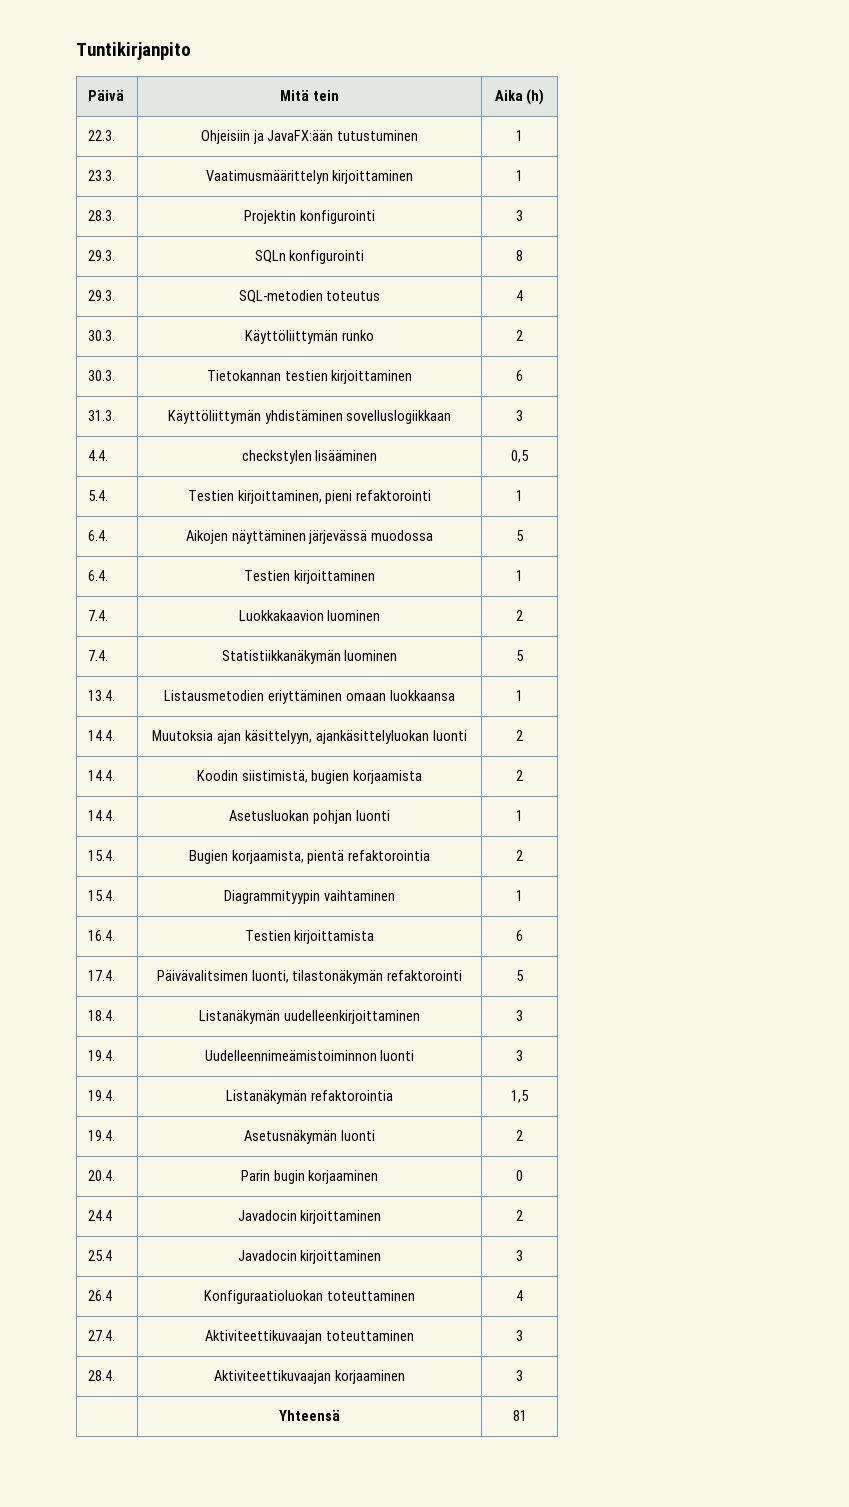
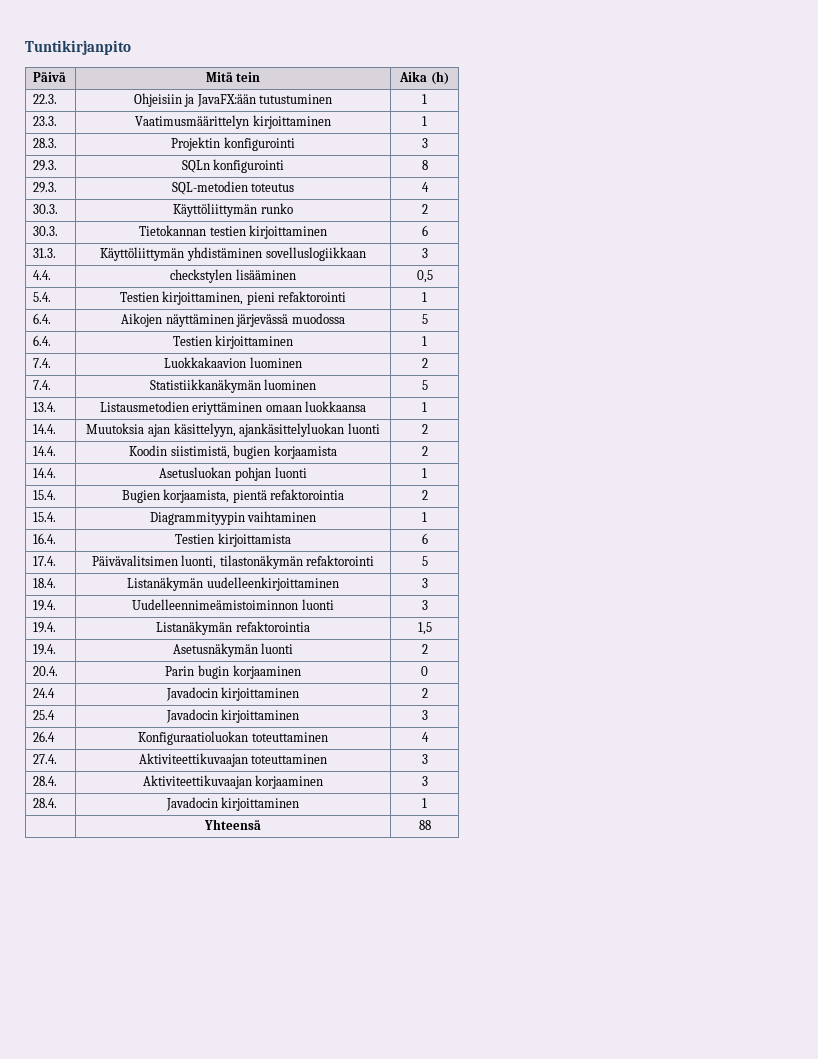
+ 28.4. | Javadocin kirjoittaminen | 1
- | Yhteensä | 81
+ | Yhteensä | 88

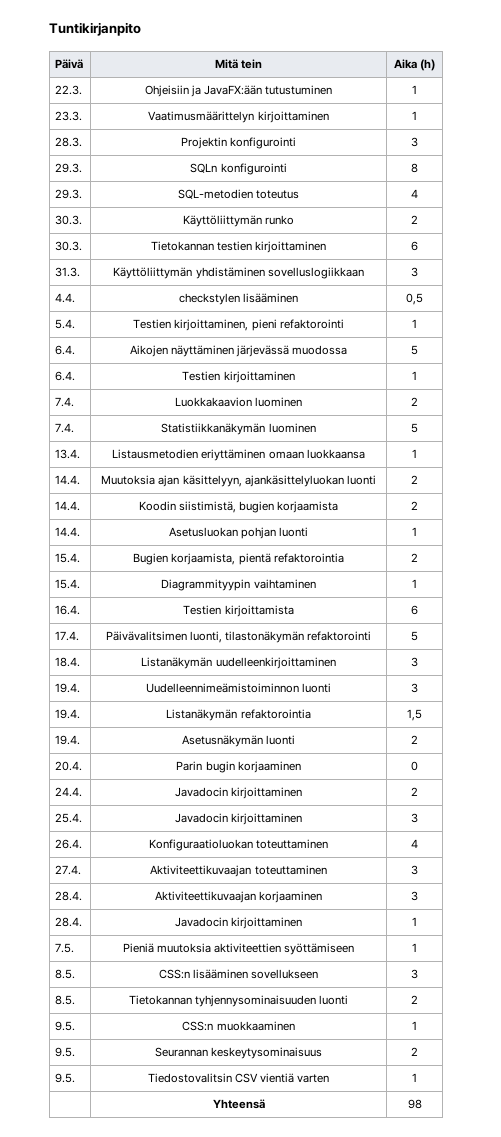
- 24.4 | Javadocin kirjoittaminen | 2
+ 24.4. | Javadocin kirjoittaminen | 2
- 25.4 | Javadocin kirjoittaminen | 3
+ 25.4. | Javadocin kirjoittaminen | 3
- 26.4 | Konfiguraatioluokan toteuttaminen | 4
+ 26.4. | Konfiguraatioluokan toteuttaminen | 4
+ 7.5. | Pieniä muutoksia aktiviteettien syöttämiseen | 1
+ 8.5. | CSS:n lisääminen sovellukseen | 3
+ 8.5. | Tietokannan tyhjennysominaisuuden luonti | 2
+ 9.5. | CSS:n muokkaaminen | 1
+ 9.5. | Seurannan keskeytysominaisuus | 2
+ 9.5. | Tiedostovalitsin CSV vientiä varten | 1
- | Yhteensä | 88
+ | Yhteensä | 98

